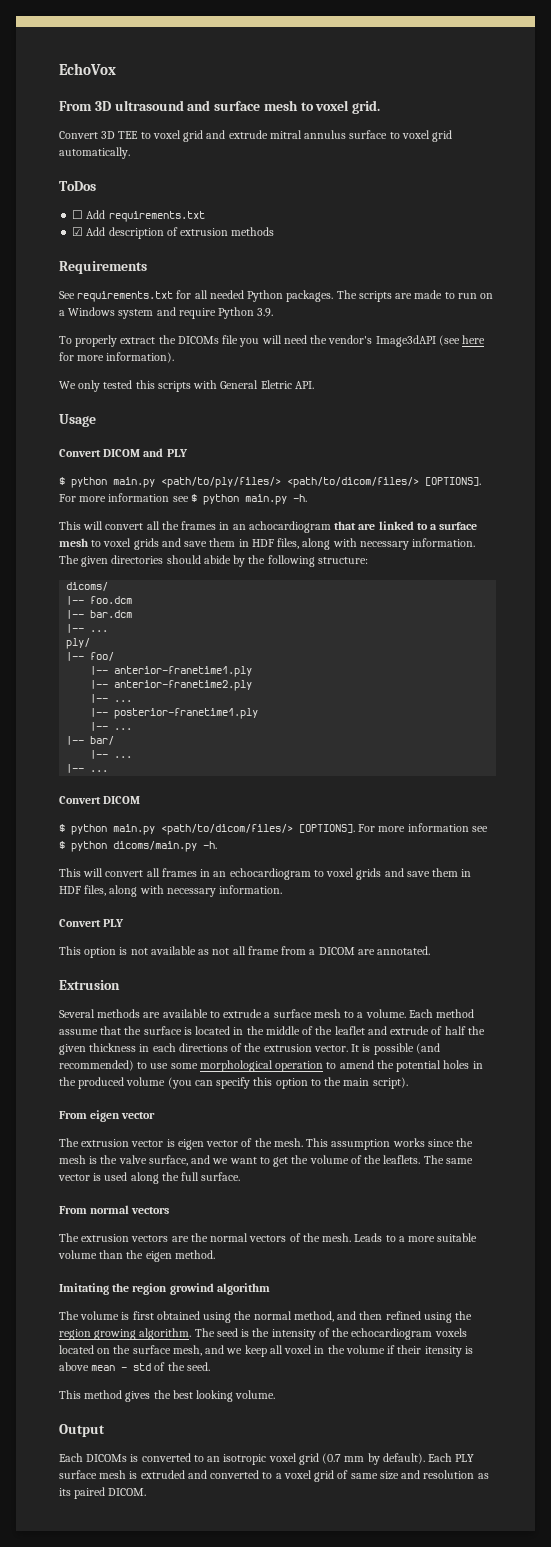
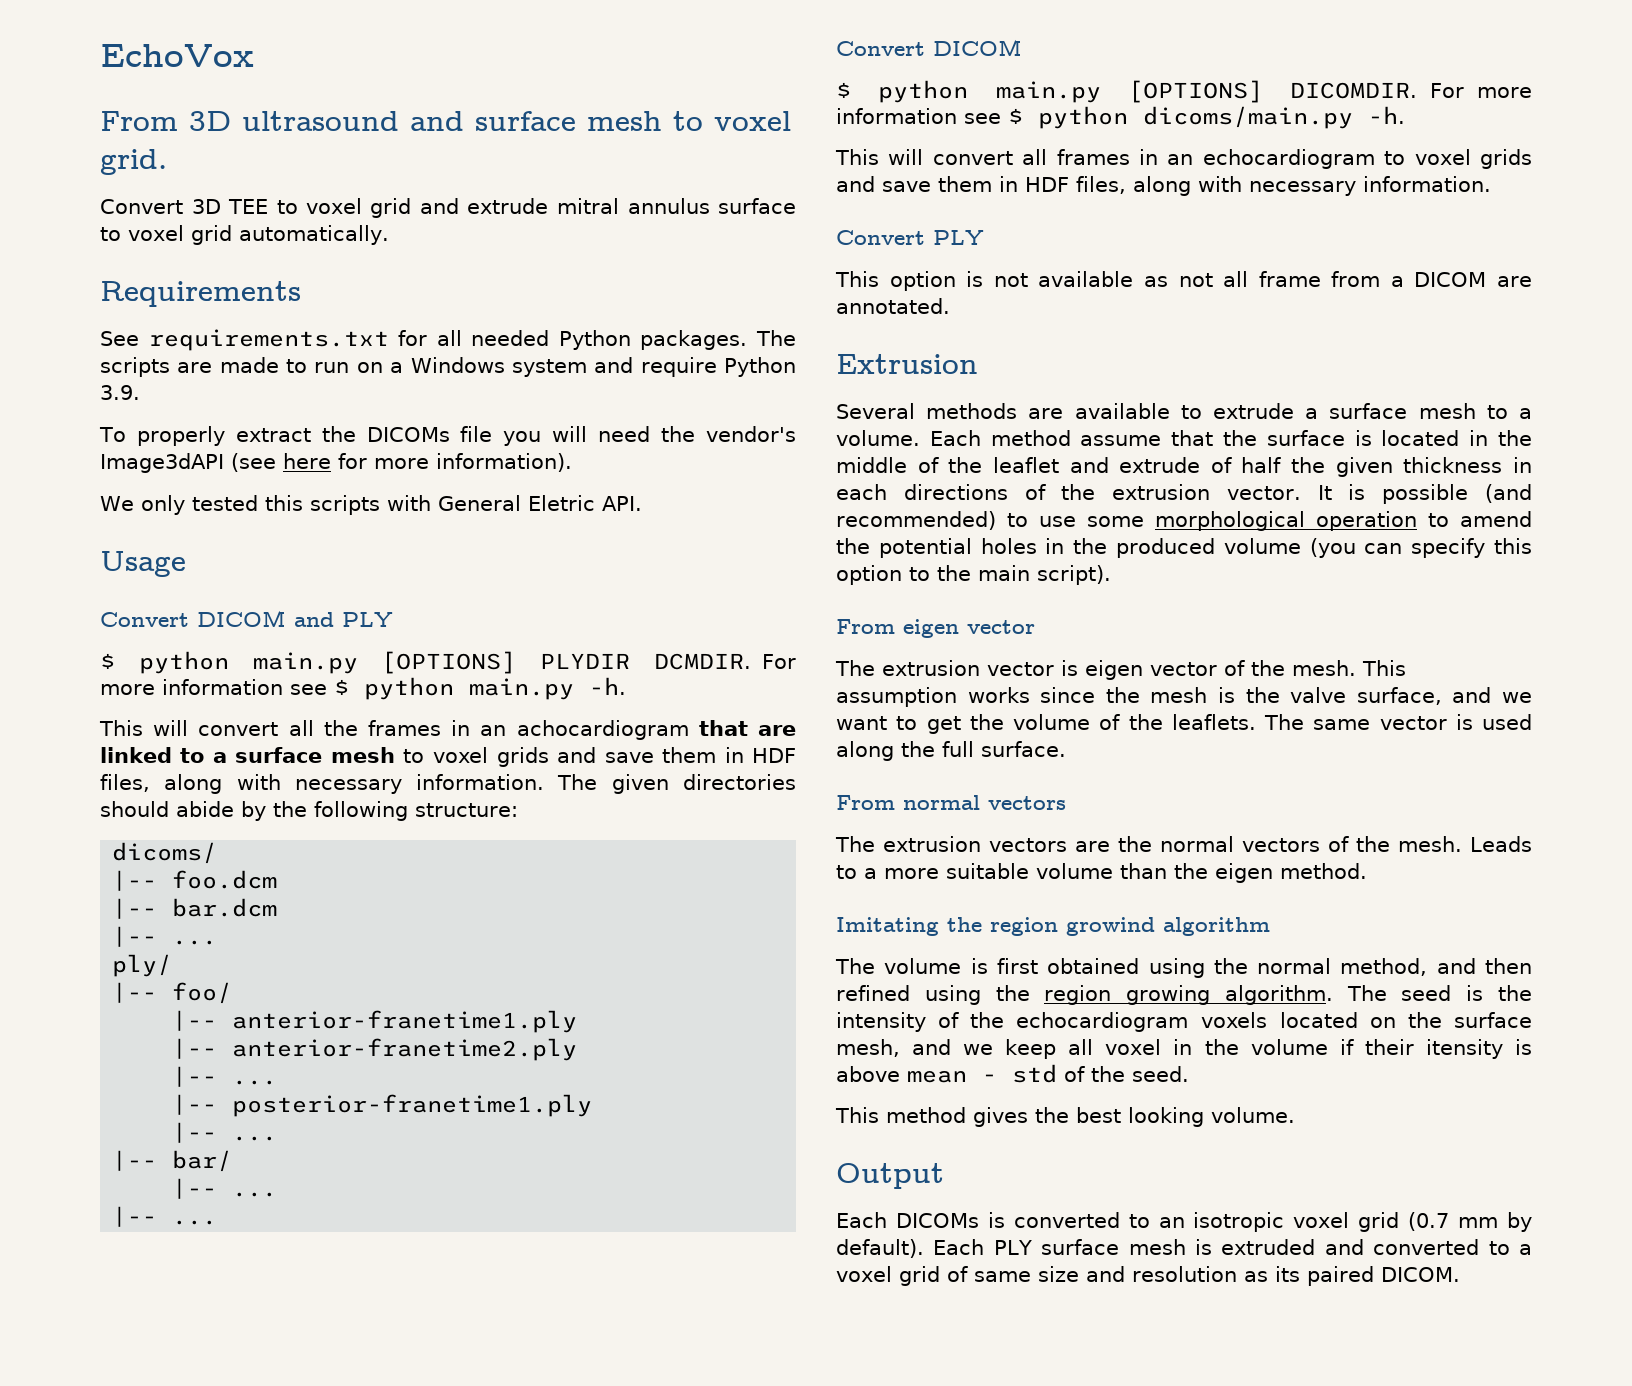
- ToDos
- ☐ Add requirements.txt
- ☑ Add description of extrusion methods
- $ python main.py <path/to/ply/files/> <path/to/dicom/files/> [OPTIONS].
+ $ python main.py [OPTIONS] PLYDIR DCMDIR.
- $ python main.py <path/to/dicom/files/> [OPTIONS].
+ $ python main.py [OPTIONS] DICOMDIR.

